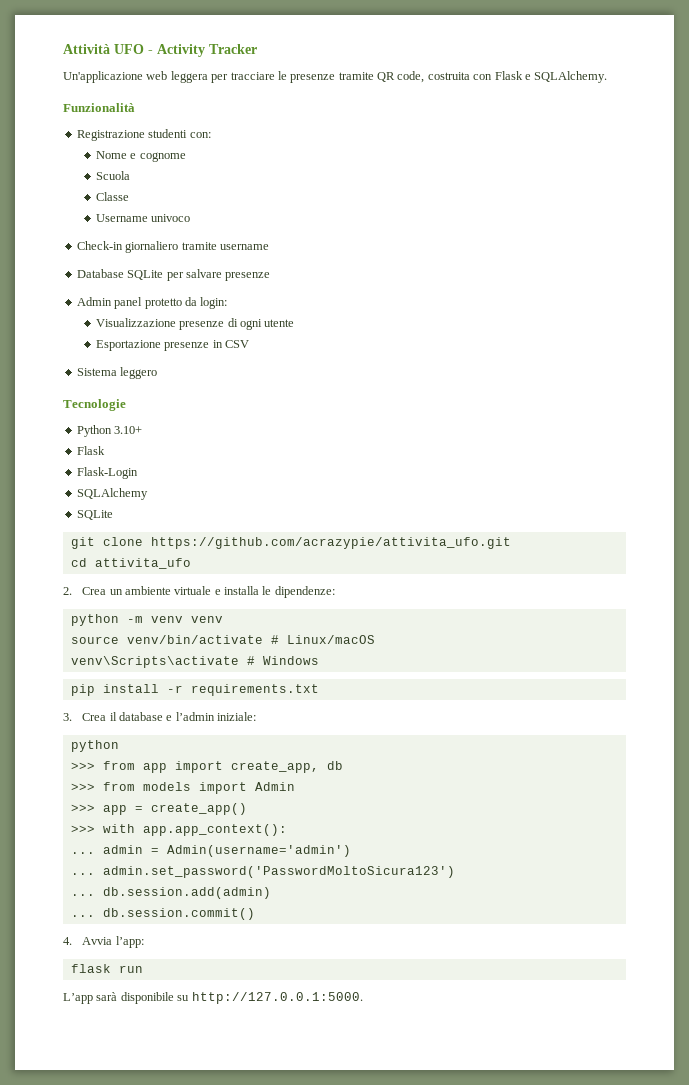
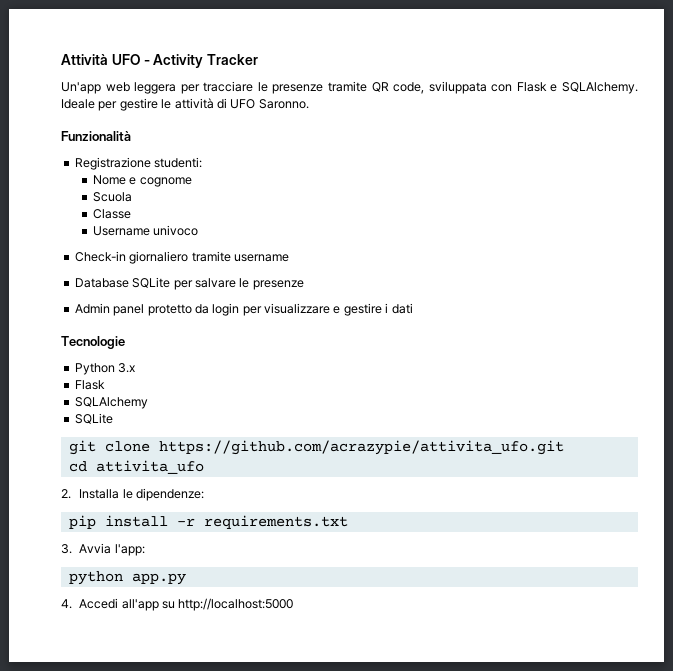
- Un'applicazione web leggera per tracciare le presenze tramite QR code, costruita con Flask e SQLAlchemy.
+ Un'app web leggera per tracciare le presenze tramite QR code, sviluppata con Flask e SQLAlchemy. Ideale per gestire le attività di UFO Saronno.
- Registrazione studenti con:
+ Registrazione studenti:
- Database SQLite per salvare presenze
+ Database SQLite per salvare le presenze
- Admin panel protetto da login:
- Visualizzazione presenze di ogni utente
- Esportazione presenze in CSV
- Sistema leggero
+ Admin panel protetto da login per visualizzare e gestire i dati
- Python 3.10+
+ Python 3.x
  Flask
- Flask-Login
- 2. Crea un ambiente virtuale e installa le dipendenze:
- python -m venv venv
- source venv/bin/activate # Linux/macOS
- venv\Scripts\activate # Windows
+ 2. Installa le dipendenze:
- 3. Crea il database e l’admin iniziale:
- python
- >>> from app import create_app, db
- >>> from models import Admin
- >>> app = create_app()
- >>> with app.app_context():
- ... admin = Admin(username='admin')
- ... admin.set_password('PasswordMoltoSicura123')
- ... db.session.add(admin)
- ... db.session.commit()
- 4. Avvia l’app:
- flask run
- L’app sarà disponibile su http://127.0.0.1:5000.
+ 3. Avvia l'app:
+ python app.py
+ 4. Accedi all'app su http://localhost:5000

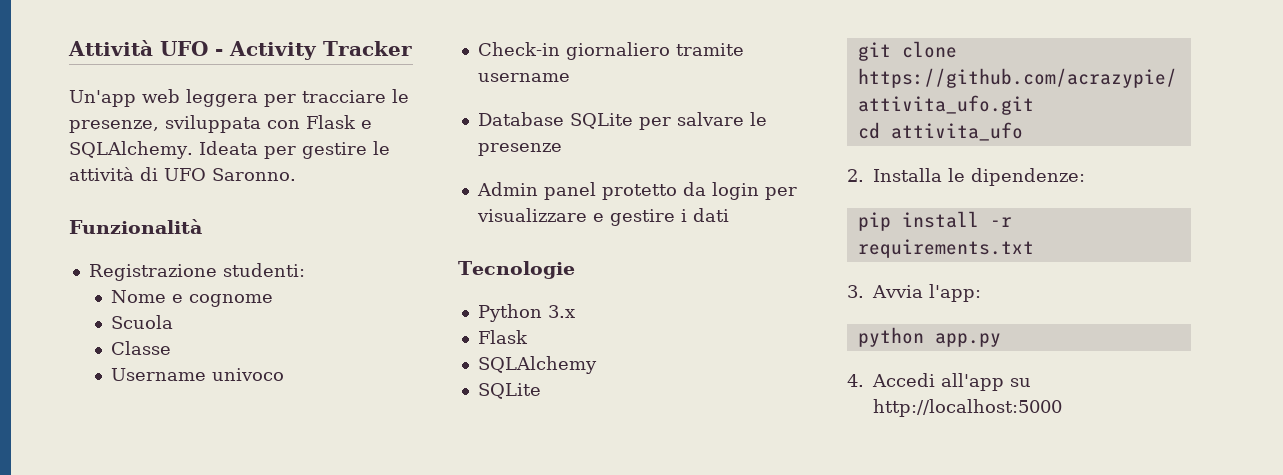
- Un'app web leggera per tracciare le presenze tramite QR code, sviluppata con Flask e SQLAlchemy.
+ Un'app web leggera per tracciare le presenze, sviluppata con Flask e SQLAlchemy.
- Ideale per gestire le attività di UFO Saronno.
+ Ideata per gestire le attività di UFO Saronno.

